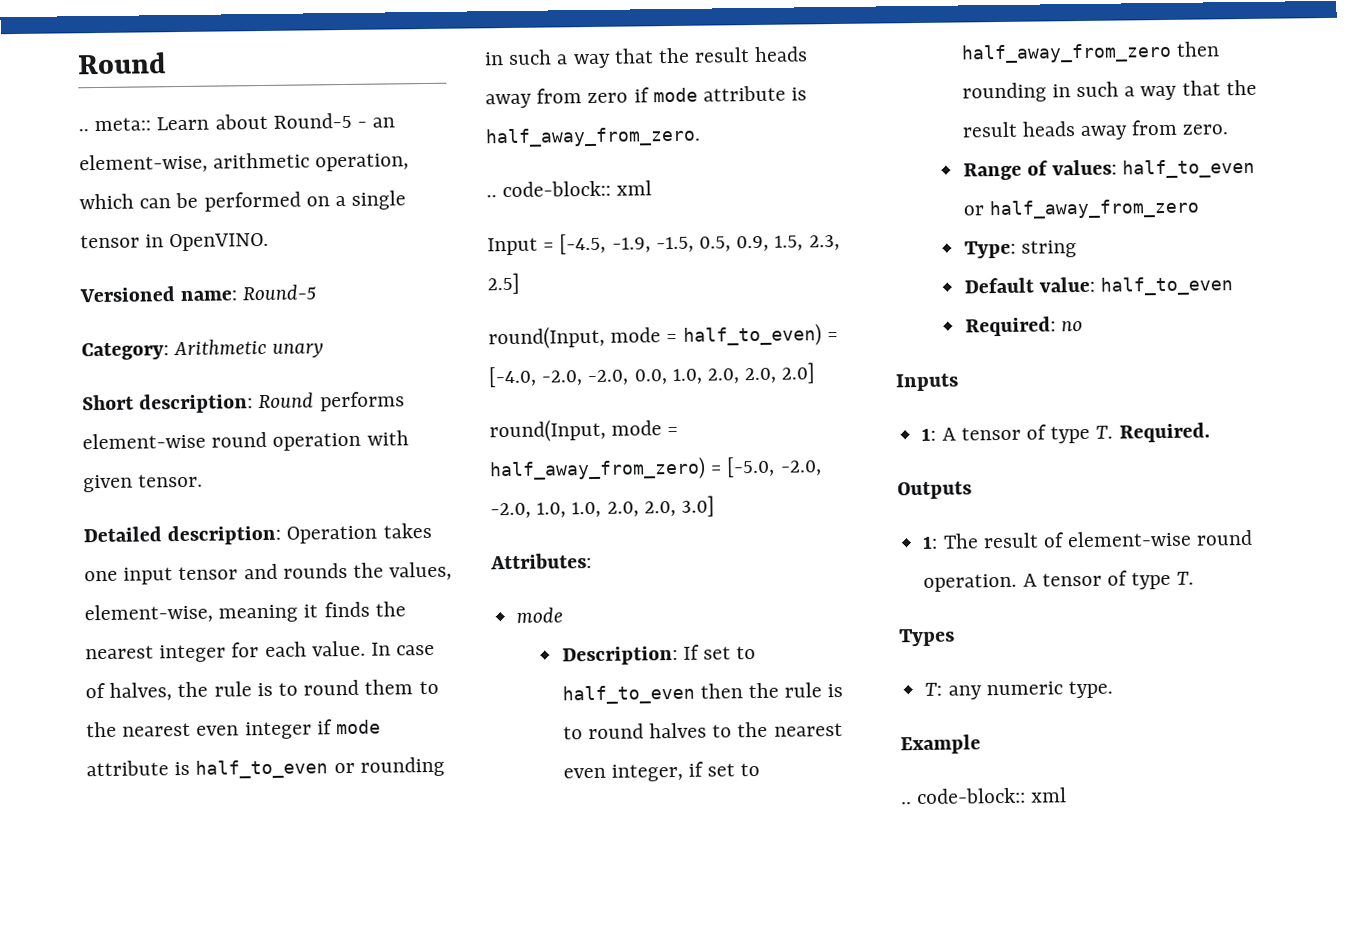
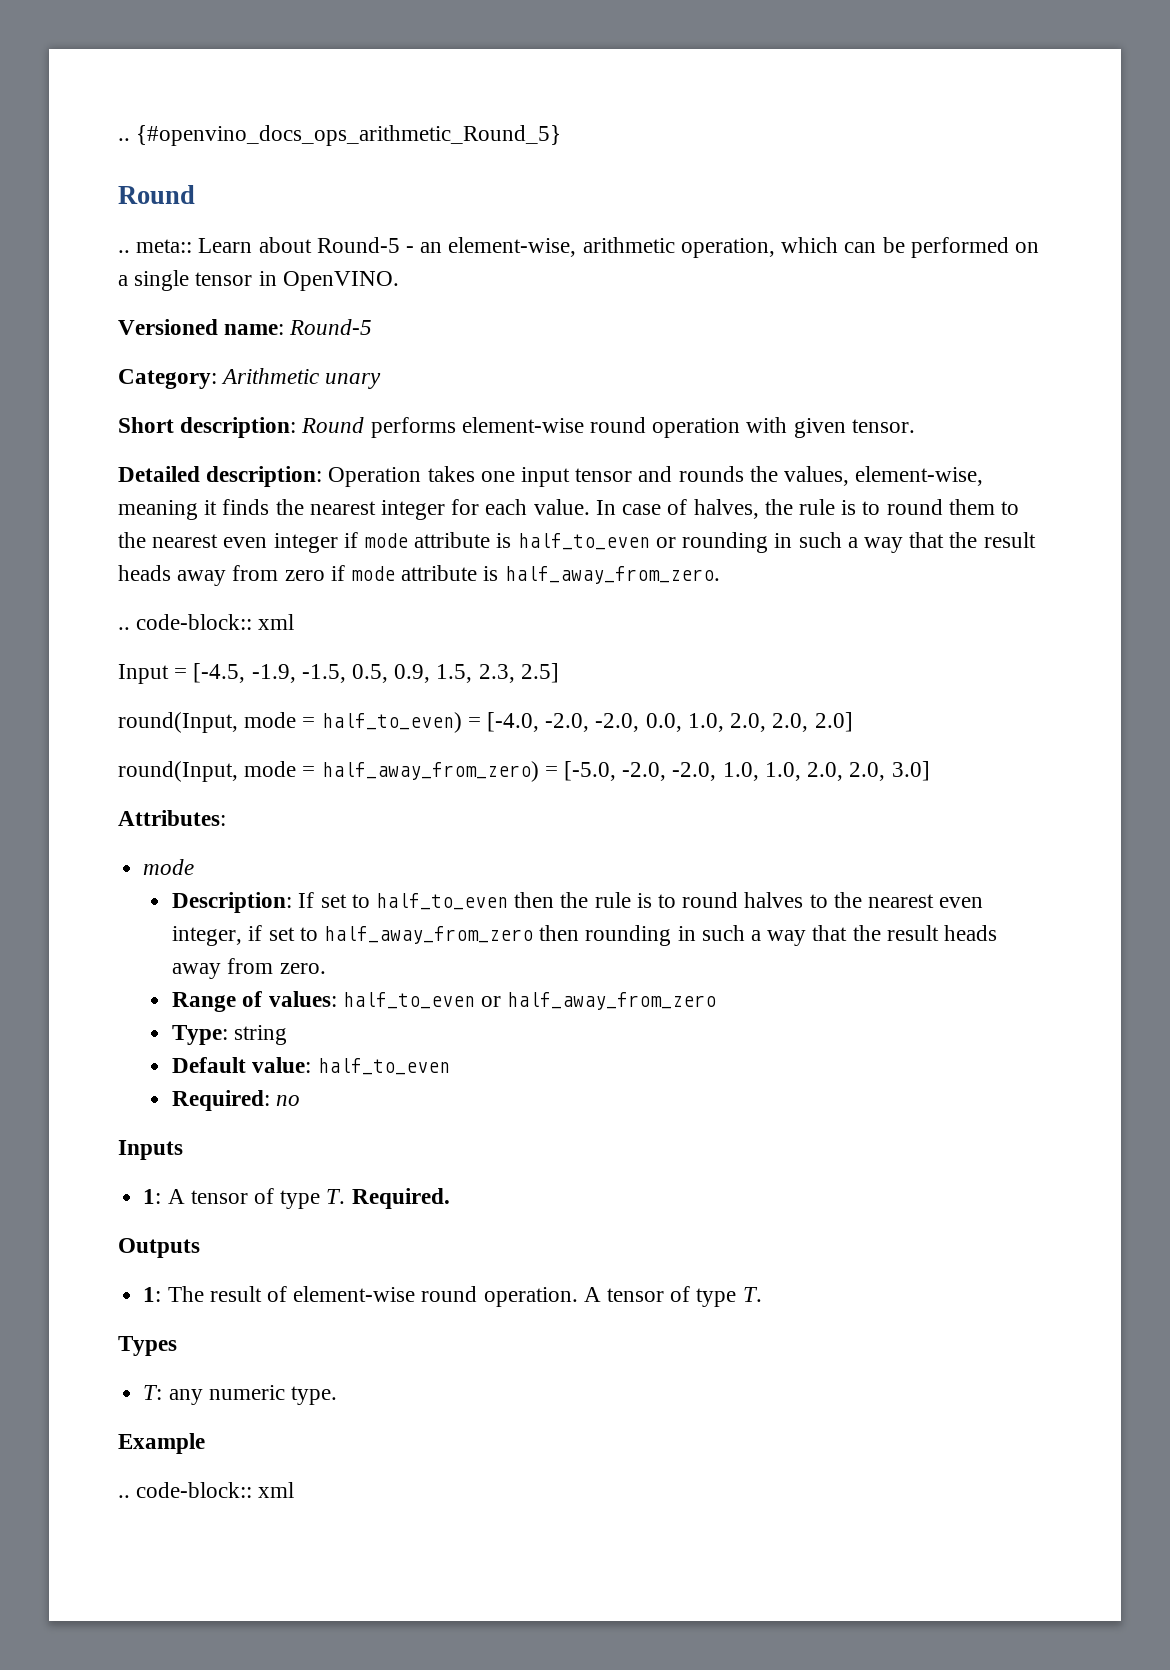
+ .. {#openvino_docs_ops_arithmetic_Round_5}

